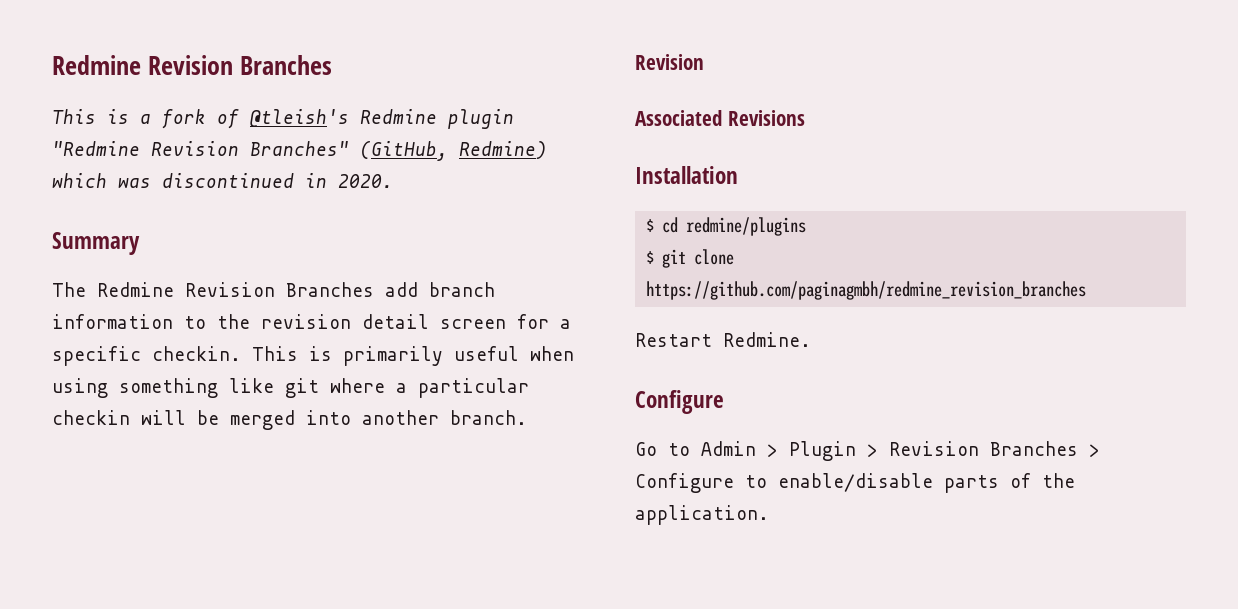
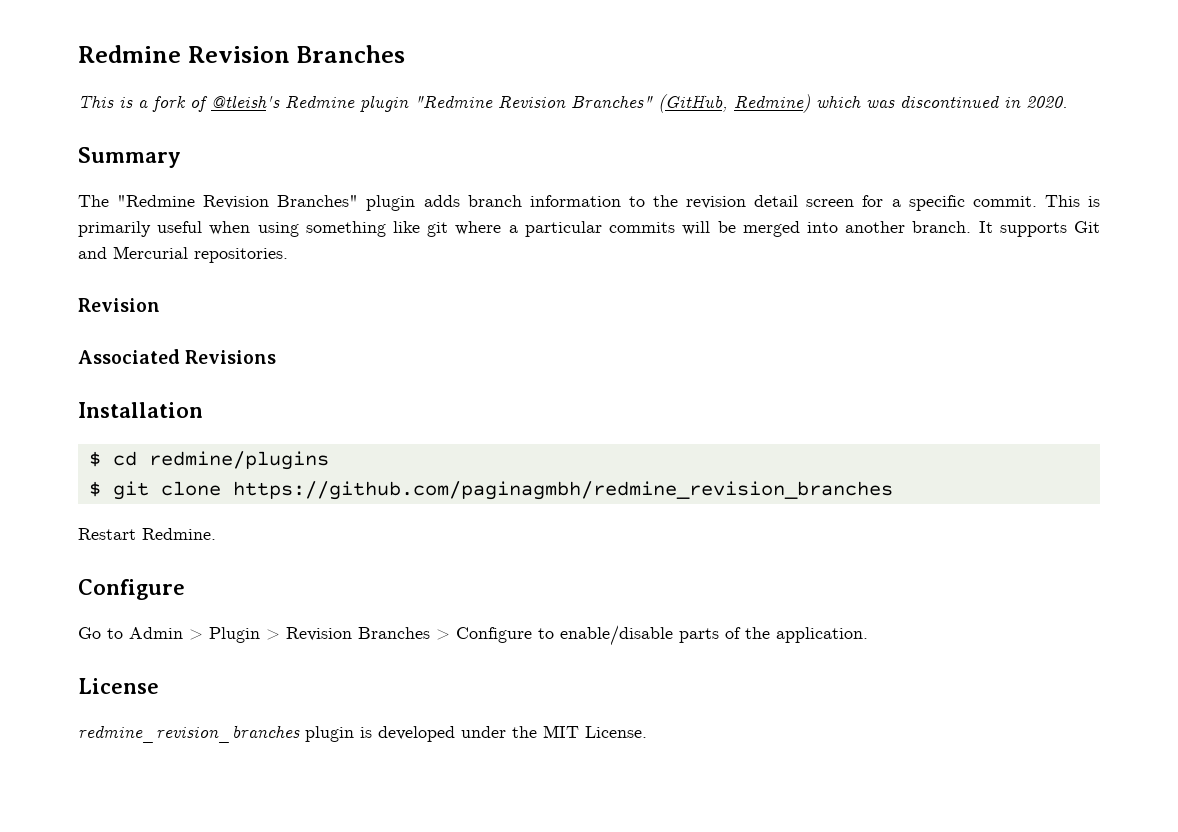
- The Redmine Revision Branches add branch information to the revision detail screen for a specific checkin.
+ The "Redmine Revision Branches" plugin adds branch information to the revision detail screen for a specific commit.
- This is primarily useful when using something like git where a particular checkin will be merged into another branch.
+ This is primarily useful when using something like git where a particular commits will be merged into another branch. It supports Git and Mercurial repositories.
+ License
+ redmine_revision_branches plugin is developed under the MIT License.

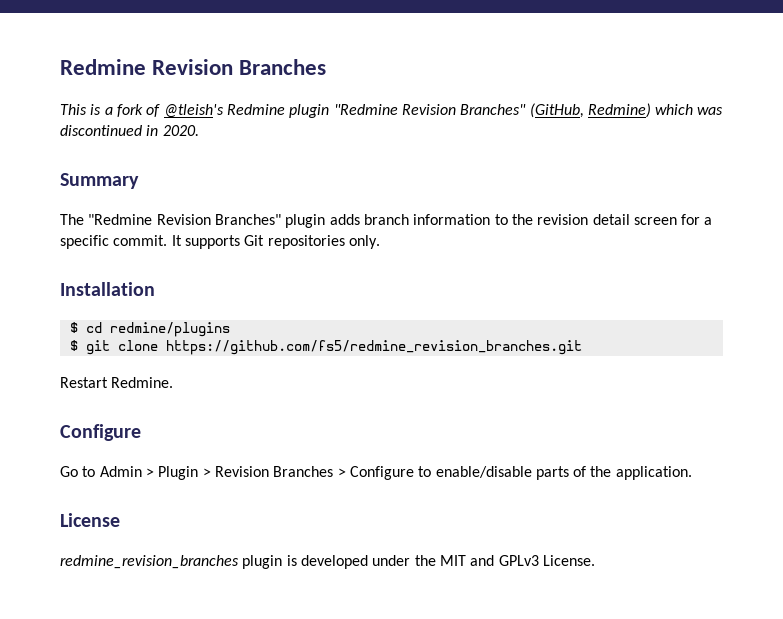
- This is primarily useful when using something like git where a particular commits will be merged into another branch. It supports Git and Mercurial repositories.
- Revision
- Associated Revisions
+ It supports Git repositories only.
- $ git clone https://github.com/paginagmbh/redmine_revision_branches
+ $ git clone https://github.com/fs5/redmine_revision_branches.git
- redmine_revision_branches plugin is developed under the MIT License.
+ redmine_revision_branches plugin is developed under the MIT and GPLv3 License.

